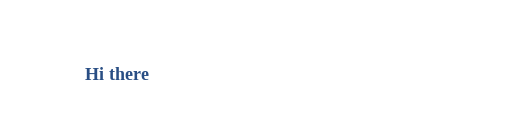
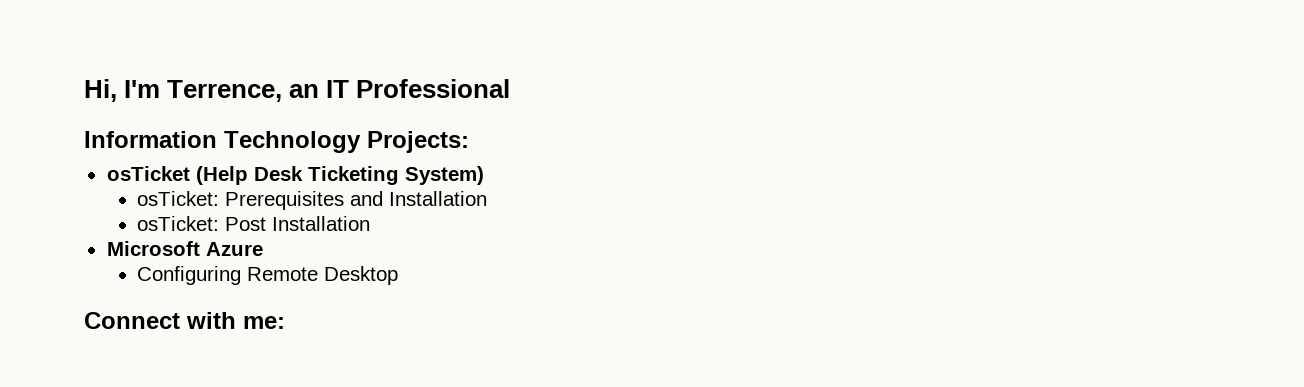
- Hi there
+ Hi, I'm Terrence, an IT Professional
+ Information Technology Projects:
+ osTicket (Help Desk Ticketing System)
+ osTicket: Prerequisites and Installation
+ osTicket: Post Installation
+ Microsoft Azure
+ Configuring Remote Desktop
+ Connect with me:

